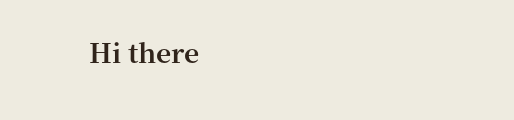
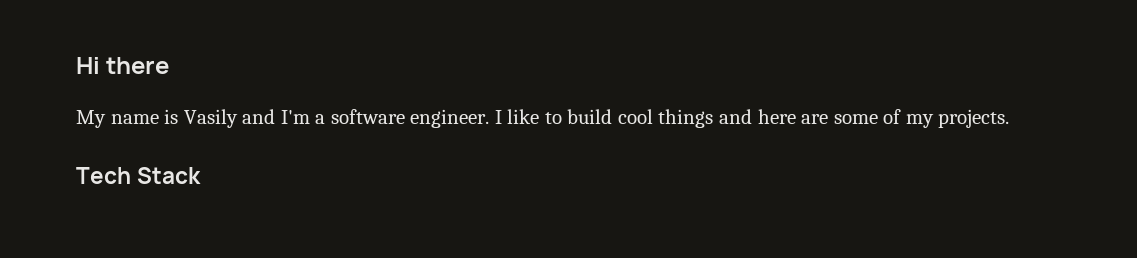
+ My name is Vasily and I'm a software engineer. I like to build cool things and here are some of my projects.
+ Tech Stack

